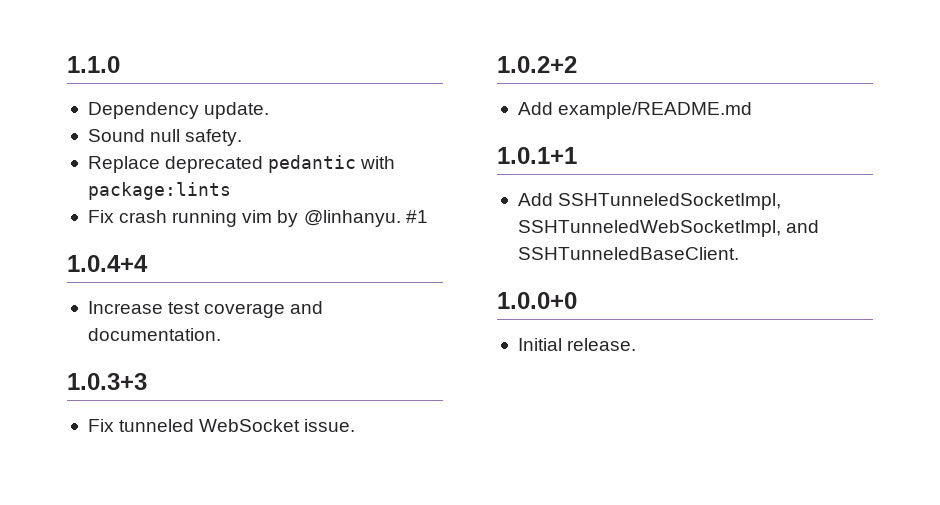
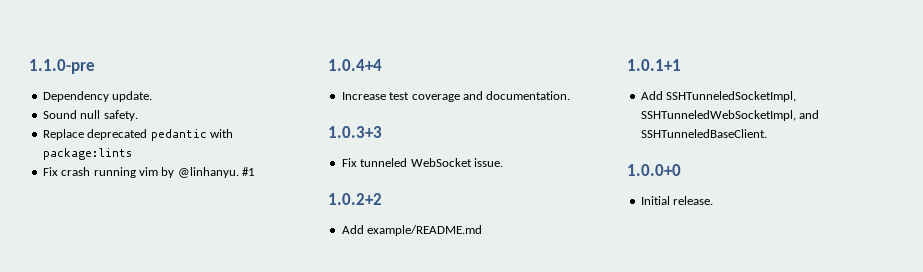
- 1.1.0
+ 1.1.0-pre

